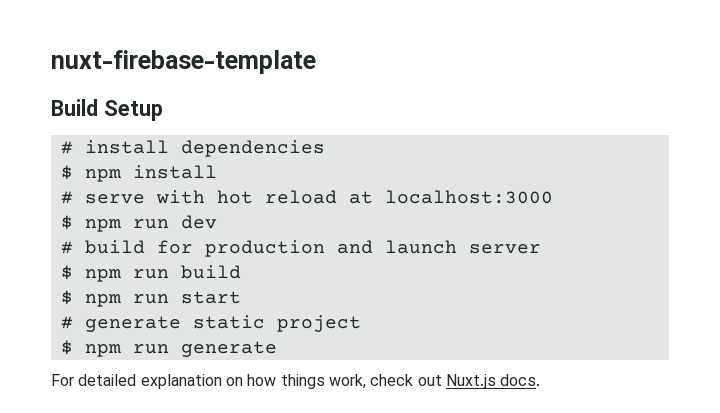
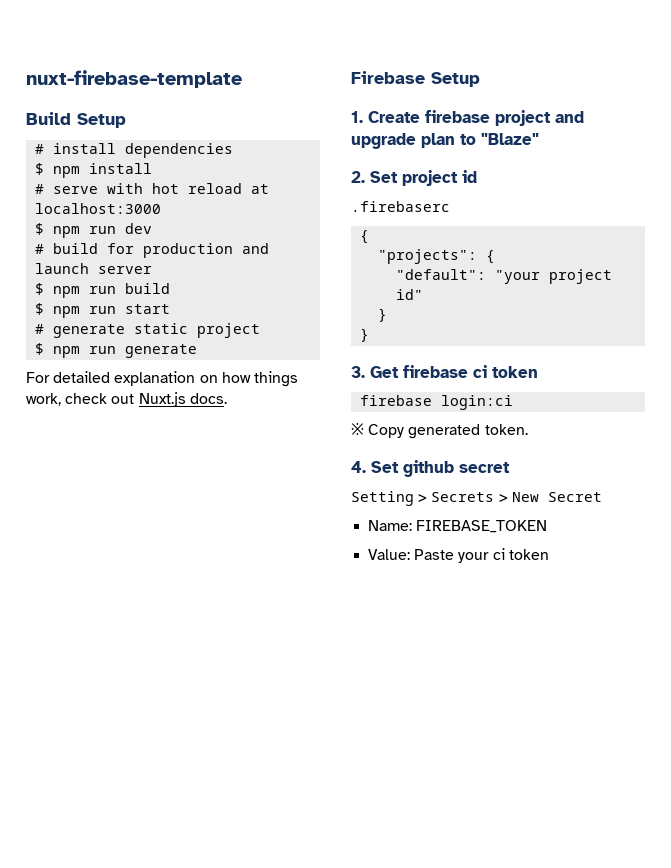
+ Firebase Setup
+ 1. Create firebase project and upgrade plan to "Blaze"
+ 2. Set project id
+ .firebaserc
+ {
+ "projects": {
+ "default": "your project id"
+ }
+ }
+ 3. Get firebase ci token
+ firebase login:ci
+ ※ Copy generated token.
+ 4. Set github secret
+ Setting > Secrets > New Secret
+ Name: FIREBASE_TOKEN
+ Value: Paste your ci token

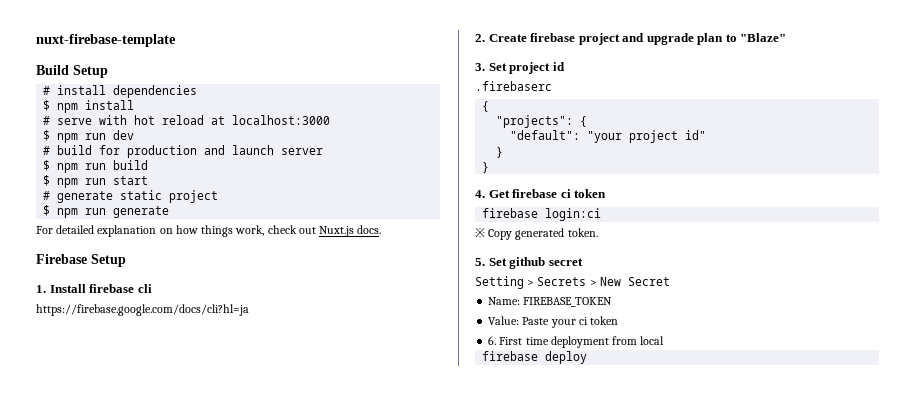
- 1. Create firebase project and upgrade plan to "Blaze"
+ 1. Install firebase cli
+ https://firebase.google.com/docs/cli?hl=ja
+ 2. Create firebase project and upgrade plan to "Blaze"
- 2. Set project id
+ 3. Set project id
- 3. Get firebase ci token
+ 4. Get firebase ci token
- 4. Set github secret
+ 5. Set github secret
+ 6. First time deployment from local
+ firebase deploy

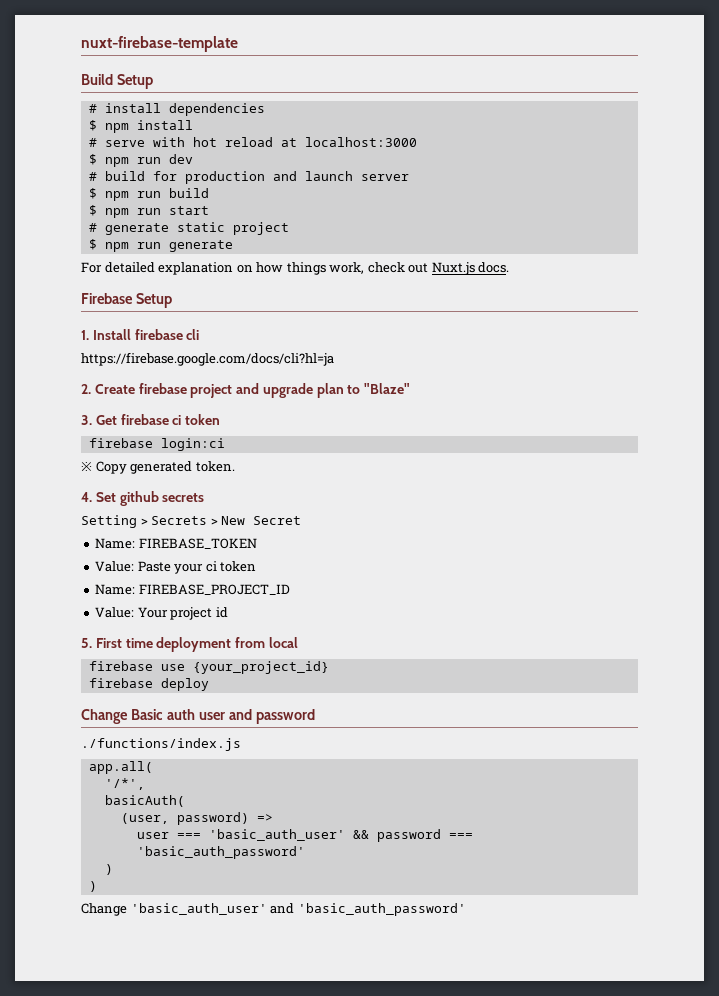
- 3. Set project id
- .firebaserc
- {
- "projects": {
- "default": "your project id"
- }
- }
- 4. Get firebase ci token
+ 3. Get firebase ci token
- 5. Set github secret
+ 4. Set github secrets
- 6. First time deployment from local
+ Name: FIREBASE_PROJECT_ID
+ Value: Your project id
+ 5. First time deployment from local
+ firebase use {your_project_id}
+ Change Basic auth user and password
+ ./functions/index.js
+ app.all(
+ '/*',
+ basicAuth(
+ (user, password) =>
+ user === 'basic_auth_user' && password === 'basic_auth_password'
+ )
+ )
+ Change 'basic_auth_user' and 'basic_auth_password'

